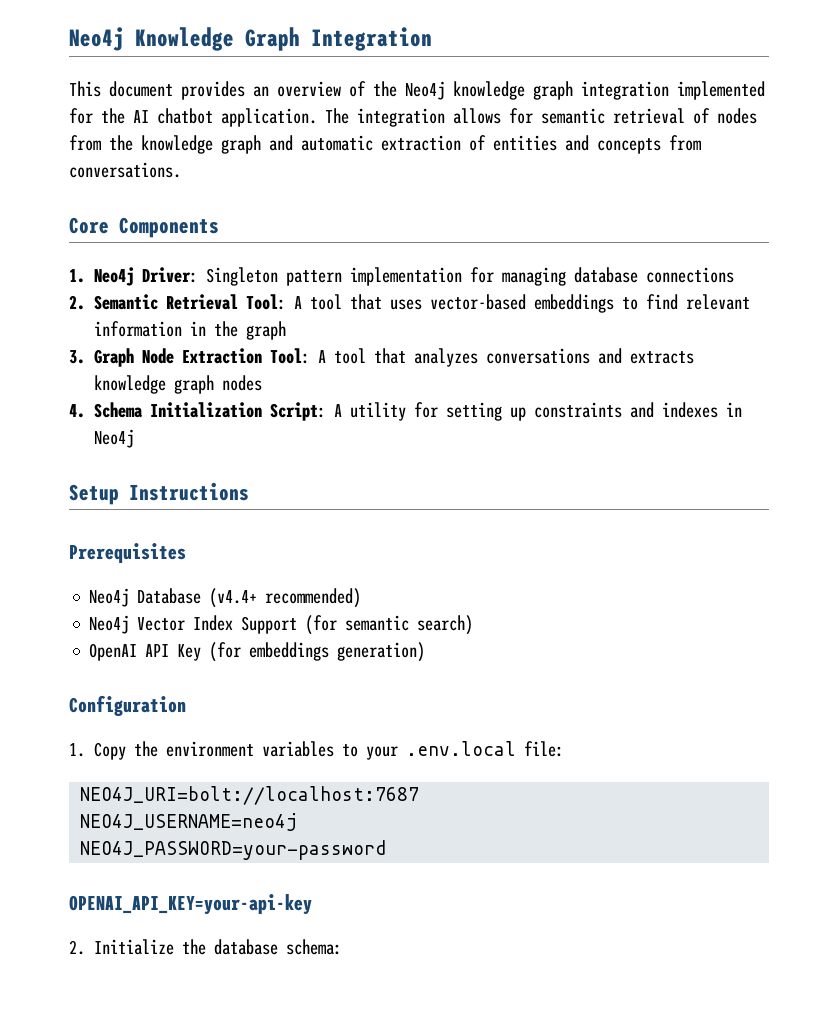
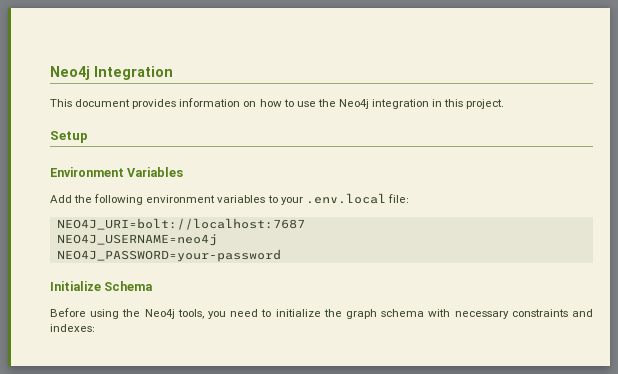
- Neo4j Knowledge Graph Integration
+ Neo4j Integration
- This document provides an overview of the Neo4j knowledge graph integration implemented for the AI chatbot application. The integration allows for semantic retrieval of nodes from the knowledge graph and automatic extraction of entities and concepts from conversations.
- Core Components
- 1. Neo4j Driver: Singleton pattern implementation for managing database connections
- 2. Semantic Retrieval Tool: A tool that uses vector-based embeddings to find relevant information in the graph
- 3. Graph Node Extraction Tool: A tool that analyzes conversations and extracts knowledge graph nodes
- 4. Schema Initialization Script: A utility for setting up constraints and indexes in Neo4j
- Setup Instructions
- Prerequisites
- Neo4j Database (v4.4+ recommended)
- Neo4j Vector Index Support (for semantic search)
- OpenAI API Key (for embeddings generation)
- Configuration
- 1. Copy the environment variables to your .env.local file:
+ This document provides information on how to use the Neo4j integration in this project.
+ Setup
+ Environment Variables
+ Add the following environment variables to your .env.local file:
- OPENAI_API_KEY=your-api-key
- 2. Initialize the database schema:
+ Initialize Schema
+ Before using the Neo4j tools, you need to initialize the graph schema with necessary constraints and indexes:

